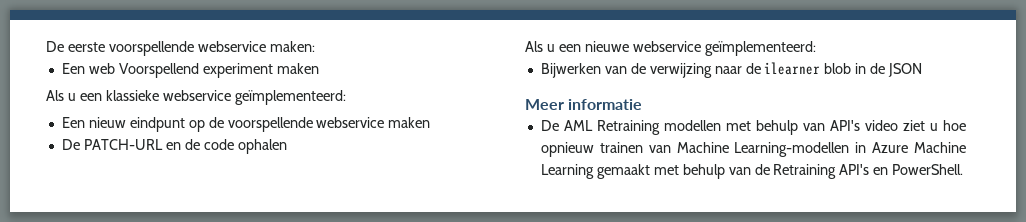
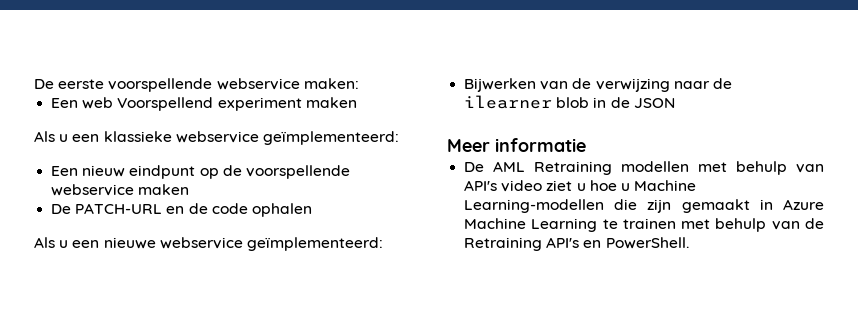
- De AML Retraining modellen met behulp van API's video ziet u hoe opnieuw trainen van Machine Learning-modellen in Azure Machine Learning gemaakt met behulp van de Retraining API's en PowerShell.
+ De AML Retraining modellen met behulp van API's video ziet u hoe u Machine Learning-modellen die zijn gemaakt in Azure Machine Learning te trainen met behulp van de Retraining API's en PowerShell.

